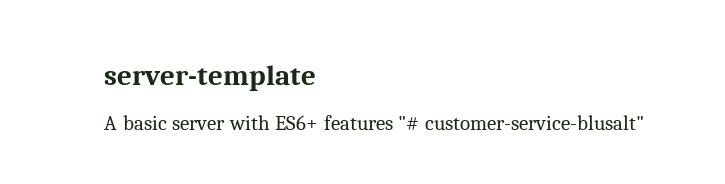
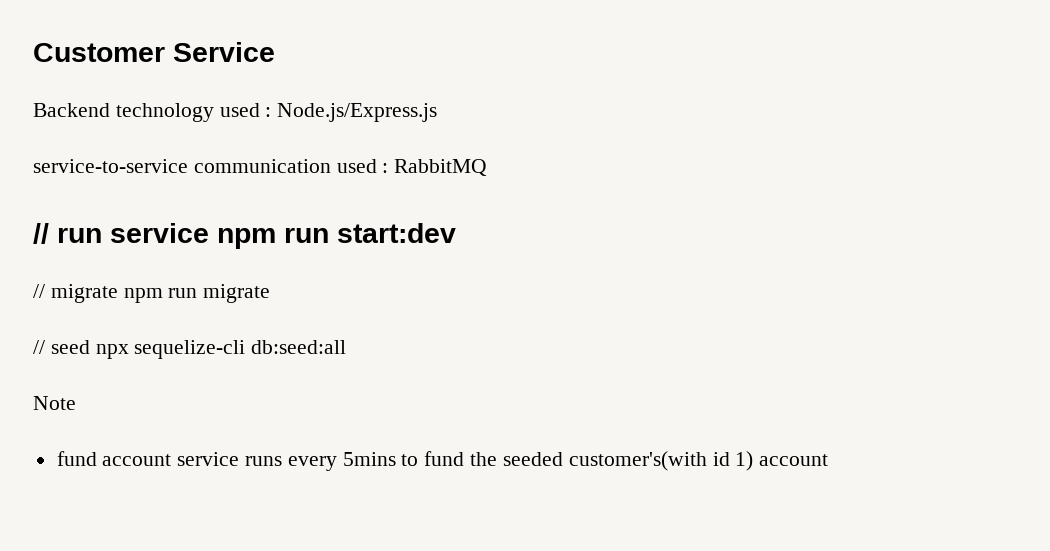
- server-template
- A basic server with ES6+ features "# customer-service-blusalt"
+ Customer Service
+ Backend technology used : Node.js/Express.js
+ service-to-service communication used : RabbitMQ
+ // run service npm run start:dev
+ // migrate npm run migrate
+ // seed npx sequelize-cli db:seed:all
+ Note
+ fund account service runs every 5mins to fund the seeded customer's(with id 1) account

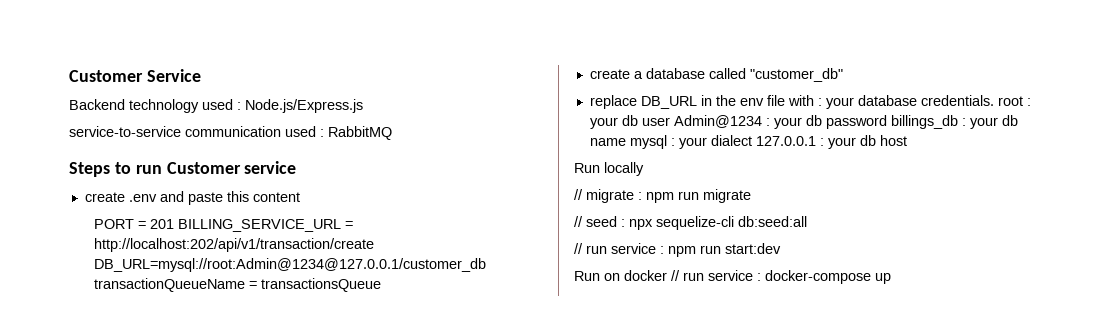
- // run service npm run start:dev
+ Steps to run Customer service
+ create .env and paste this content
+ PORT = 201 BILLING_SERVICE_URL = http://localhost:202/api/v1/transaction/create DB_URL=mysql://root:Admin@1234@127.0.0.1/customer_db transactionQueueName = transactionsQueue
+ create a database called "customer_db"
+ replace DB_URL in the env file with : your database credentials. root : your db user Admin@1234 : your db password billings_db : your db name mysql : your dialect 127.0.0.1 : your db host
+ Run locally
- // migrate npm run migrate
+ // migrate : npm run migrate
- // seed npx sequelize-cli db:seed:all
+ // seed : npx sequelize-cli db:seed:all
- Note
- fund account service runs every 5mins to fund the seeded customer's(with id 1) account
+ // run service : npm run start:dev
+ Run on docker // run service : docker-compose up

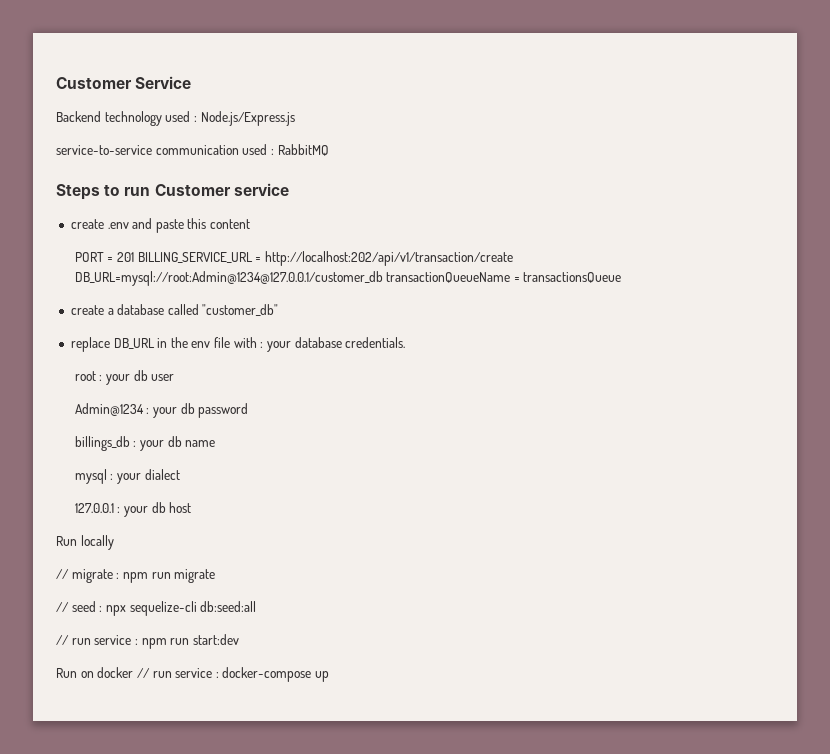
- replace DB_URL in the env file with : your database credentials. root : your db user Admin@1234 : your db password billings_db : your db name mysql : your dialect 127.0.0.1 : your db host
+ replace DB_URL in the env file with : your database credentials.
+ root : your db user
+ Admin@1234 : your db password
+ billings_db : your db name
+ mysql : your dialect
+ 127.0.0.1 : your db host

